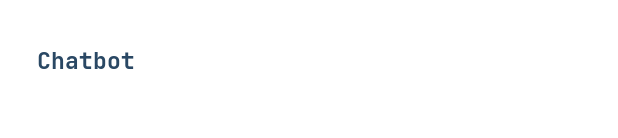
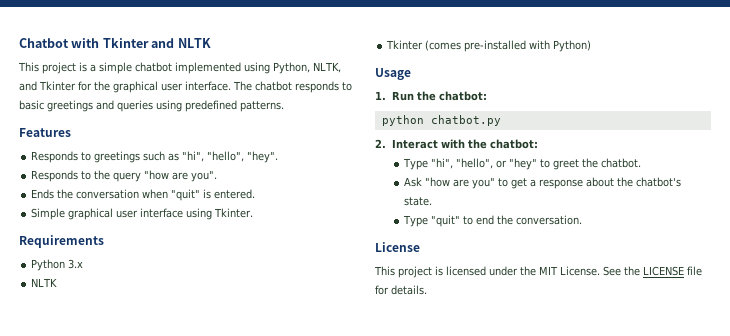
- Chatbot
+ Chatbot with Tkinter and NLTK
+ This project is a simple chatbot implemented using Python, NLTK, and Tkinter for the graphical user interface. The chatbot responds to basic greetings and queries using predefined patterns.
+ Features
+ Responds to greetings such as "hi", "hello", "hey".
+ Responds to the query "how are you".
+ Ends the conversation when "quit" is entered.
+ Simple graphical user interface using Tkinter.
+ Requirements
+ Python 3.x
+ NLTK
+ Tkinter (comes pre-installed with Python)
+ Usage
+ 1. Run the chatbot:
+ python chatbot.py
+ 2. Interact with the chatbot:
+ Type "hi", "hello", or "hey" to greet the chatbot.
+ Ask "how are you" to get a response about the chatbot's state.
+ Type "quit" to end the conversation.
+ License
+ This project is licensed under the MIT License. See the LICENSE file for details.

